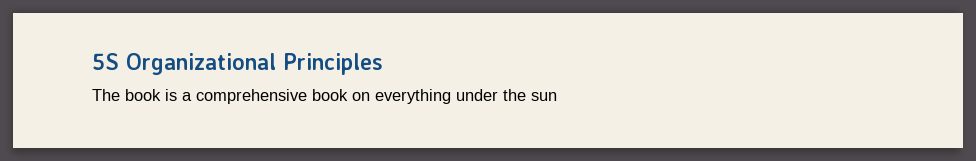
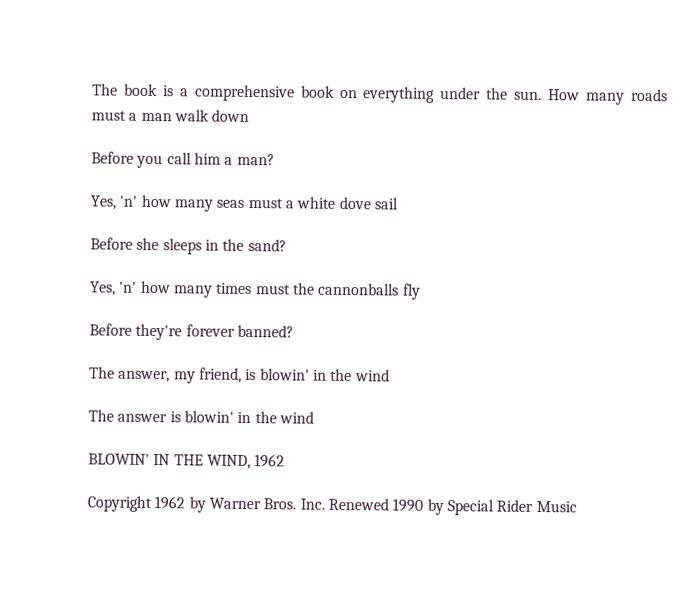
- 5S Organizational Principles
- The book is a comprehensive book on everything under the sun
+ The book is a comprehensive book on everything under the sun. How many roads must a man walk down
+ Before you call him a man?
+ Yes, 'n' how many seas must a white dove sail
+ Before she sleeps in the sand?
+ Yes, 'n' how many times must the cannonballs fly
+ Before they're forever banned?
+ The answer, my friend, is blowin' in the wind
+ The answer is blowin' in the wind
+ BLOWIN' IN THE WIND, 1962
+ Copyright 1962 by Warner Bros. Inc. Renewed 1990 by Special Rider Music

